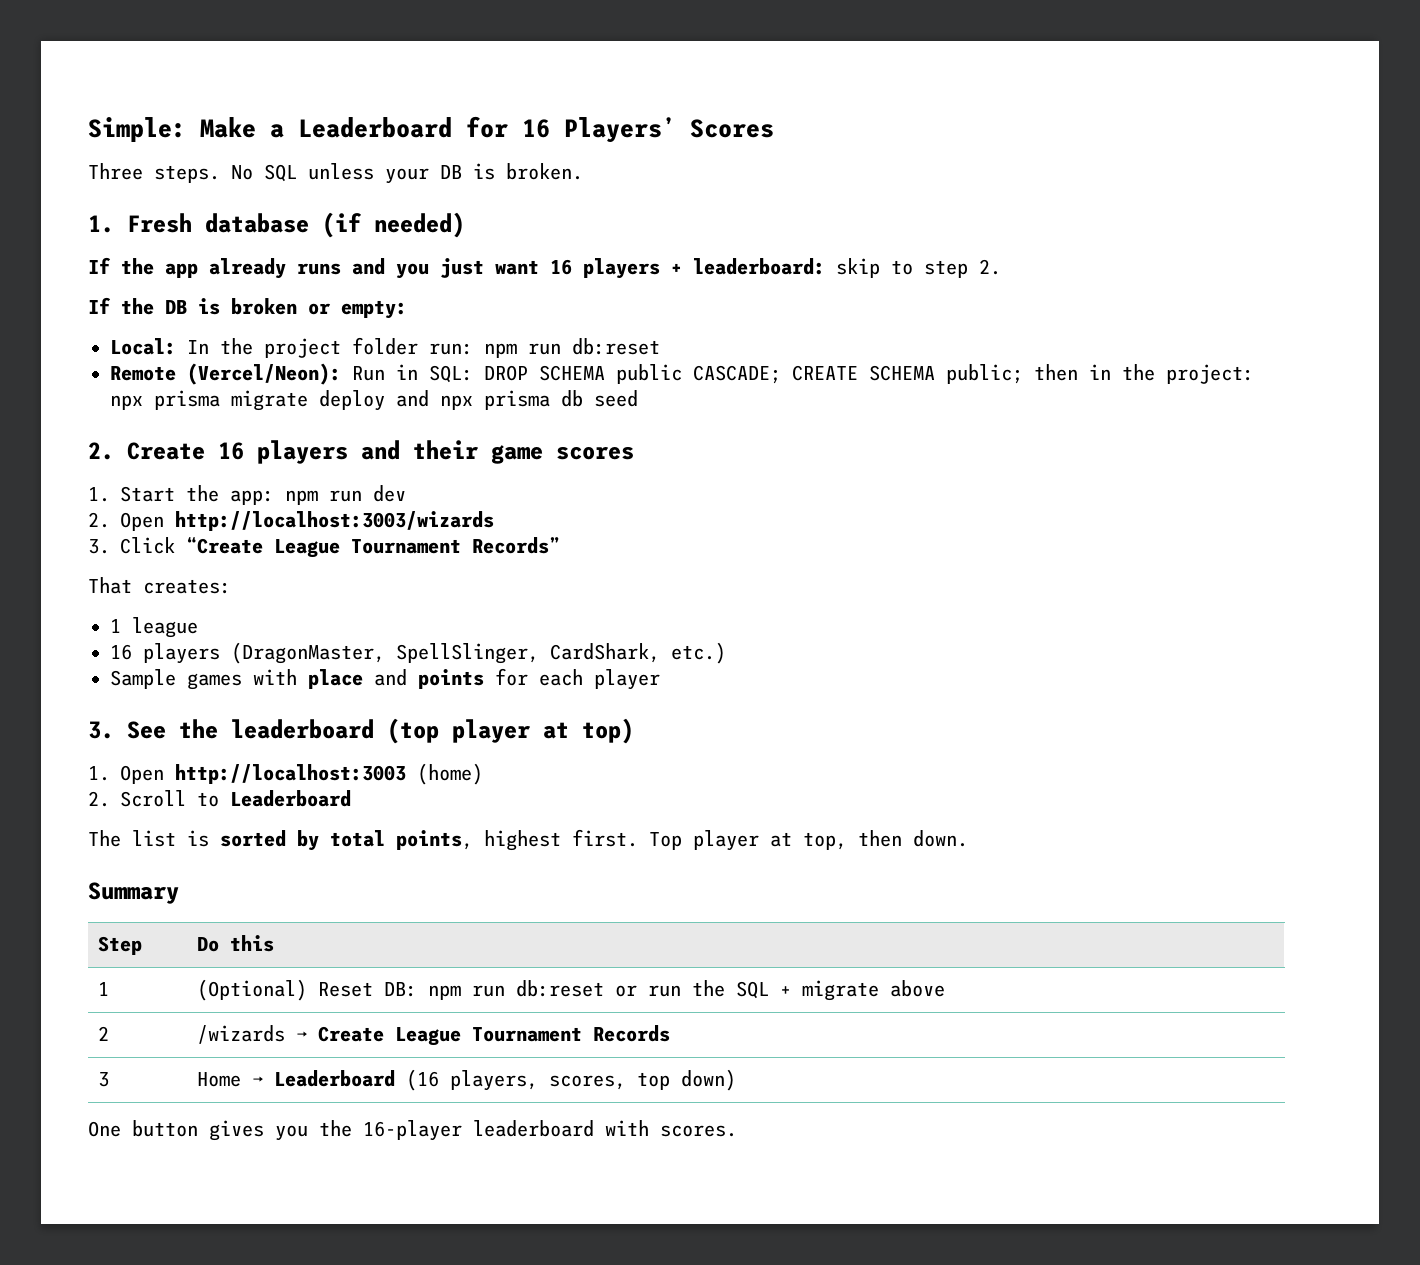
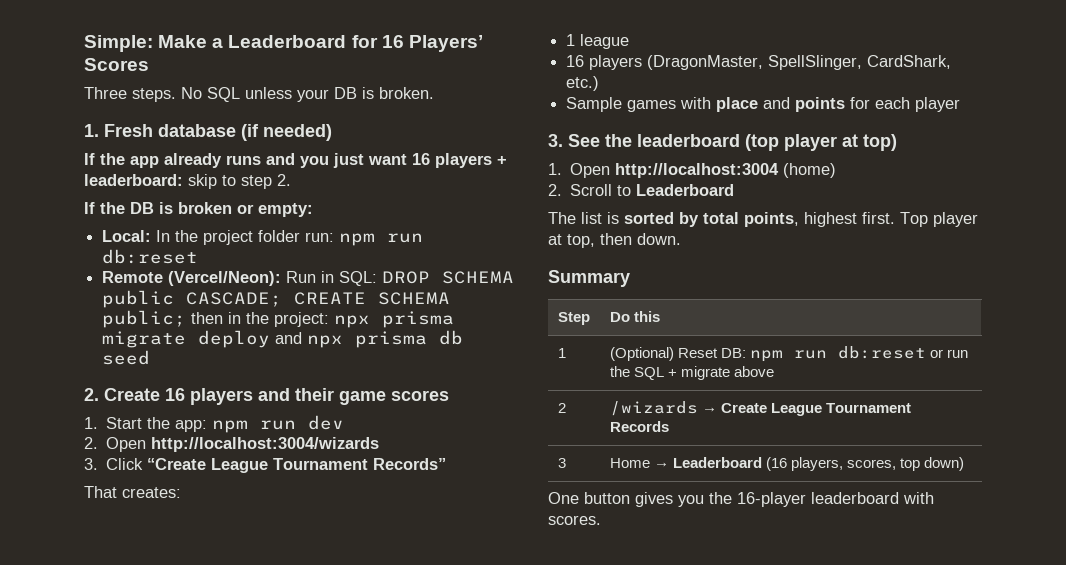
- 2. Open http://localhost:3003/wizards
+ 2. Open http://localhost:3004/wizards
- 1. Open http://localhost:3003 (home)
+ 1. Open http://localhost:3004 (home)

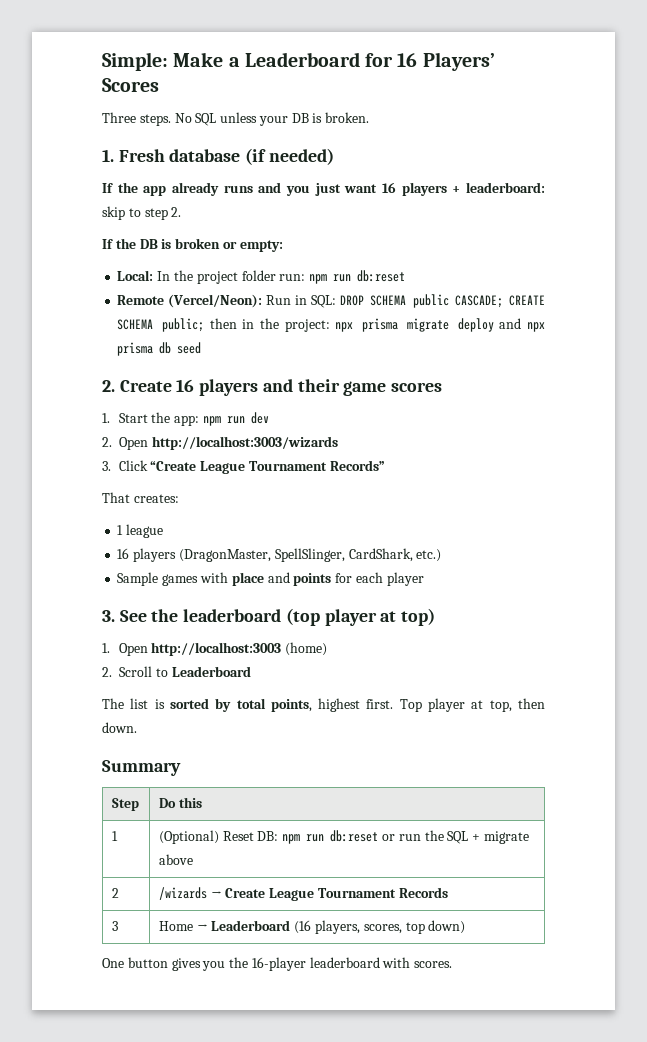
- 2. Open http://localhost:3004/wizards
+ 2. Open http://localhost:3003/wizards
- 1. Open http://localhost:3004 (home)
+ 1. Open http://localhost:3003 (home)

